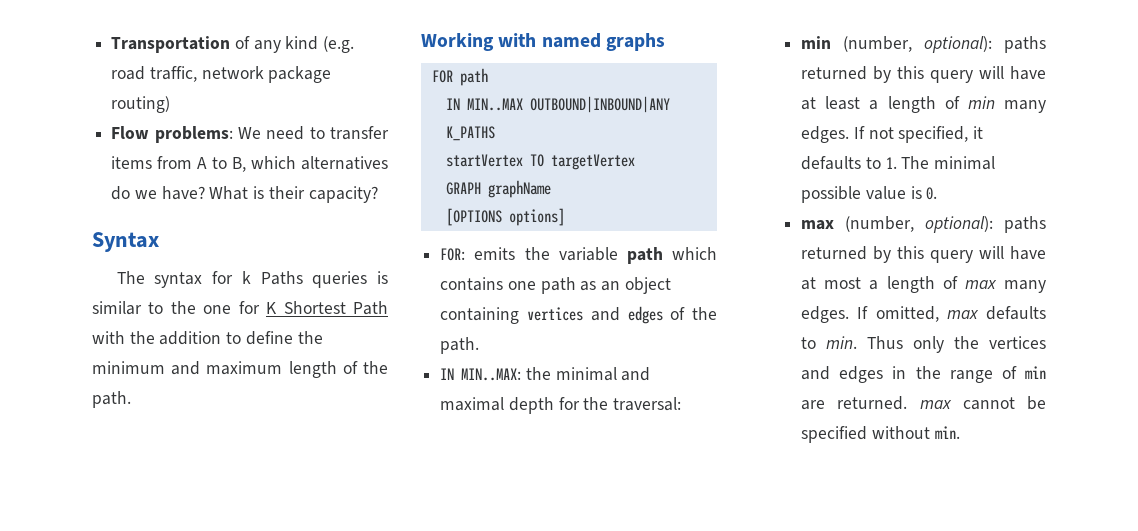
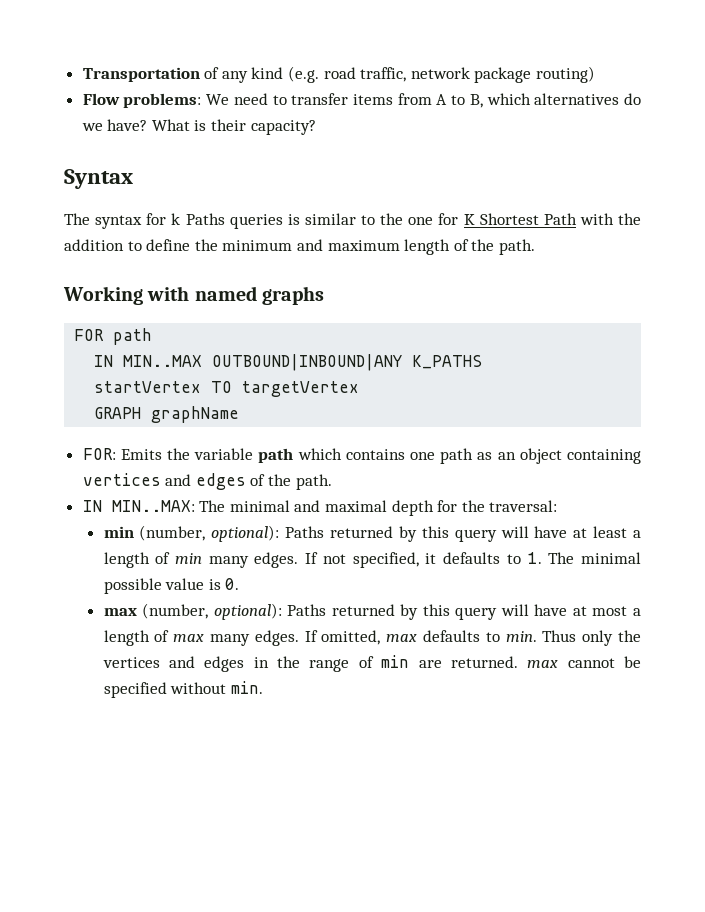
- [OPTIONS options]
- FOR: emits the variable path which contains one path as an object containing vertices and edges of the path.
+ FOR: Emits the variable path which contains one path as an object containing vertices and edges of the path.
- IN MIN..MAX: the minimal and maximal depth for the traversal:
+ IN MIN..MAX: The minimal and maximal depth for the traversal:
- min (number, optional): paths returned by this query will have at least a length of min many edges.
+ min (number, optional): Paths returned by this query will have at least a length of min many edges.
- max (number, optional): paths returned by this query will have at most a length of max many edges.
+ max (number, optional): Paths returned by this query will have at most a length of max many edges.

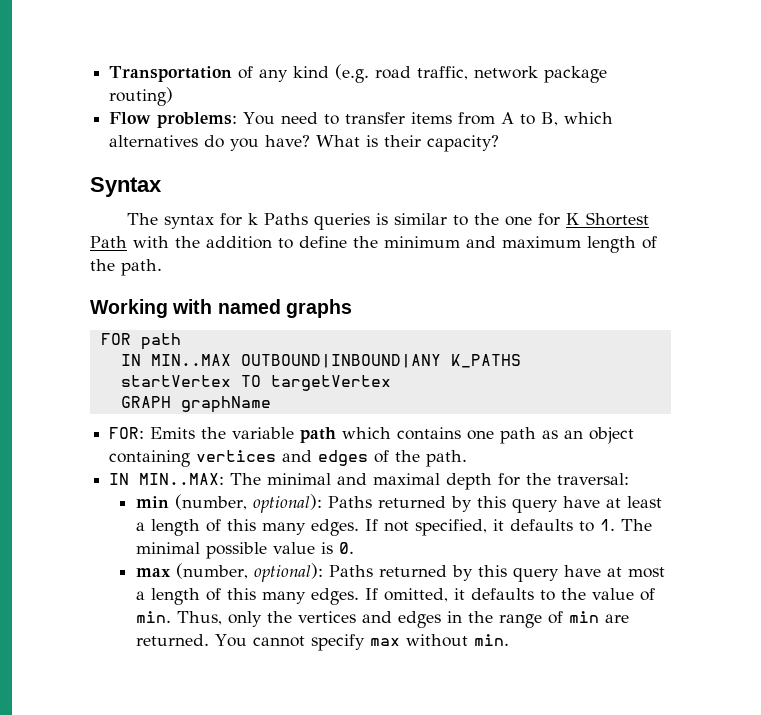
- Flow problems: We need to transfer items from A to B, which alternatives do we have?
+ Flow problems: You need to transfer items from A to B, which alternatives do you have?
- min (number, optional): Paths returned by this query will have at least a length of min many edges.
+ min (number, optional): Paths returned by this query have at least a length of this many edges.
- max (number, optional): Paths returned by this query will have at most a length of max many edges.
+ max (number, optional): Paths returned by this query have at most a length of this many edges.
- If omitted, max defaults to min. Thus only the vertices and edges in the range of min are returned. max cannot be specified without min.
+ If omitted, it defaults to the value of min. Thus, only the vertices and edges in the range of min are returned. You cannot specify max without min.

